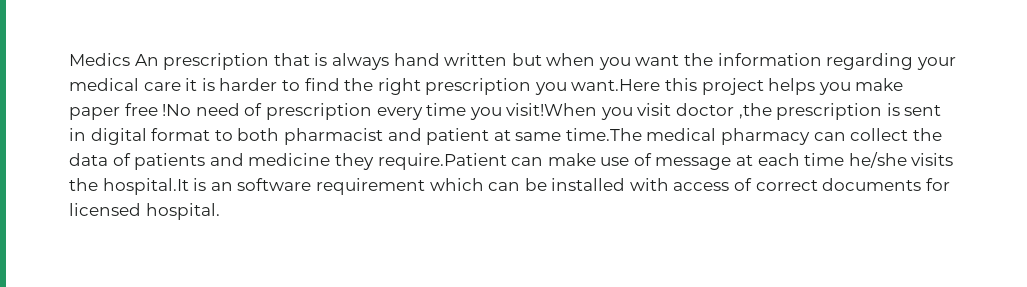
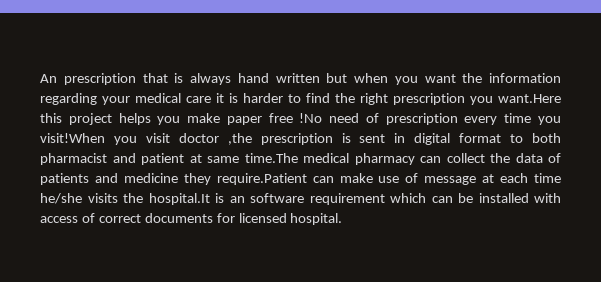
- Medics An prescription that is always hand written but when you want the information regarding your medical care it is harder to find the right prescription you want.Here this project helps you make paper free !No need of prescription every time you visit!When you visit doctor ,the prescription is sent in digital format to both pharmacist and patient at same time.The medical pharmacy can collect the data of patients and medicine they require.Patient can make use of message at each time he/she visits the hospital.It is an software requirement which can be installed with access of correct documents for licensed hospital.
+ An prescription that is always hand written but when you want the information regarding your medical care it is harder to find the right prescription you want.Here this project helps you make paper free !No need of prescription every time you visit!When you visit doctor ,the prescription is sent in digital format to both pharmacist and patient at same time.The medical pharmacy can collect the data of patients and medicine they require.Patient can make use of message at each time he/she visits the hospital.It is an software requirement which can be installed with access of correct documents for licensed hospital.

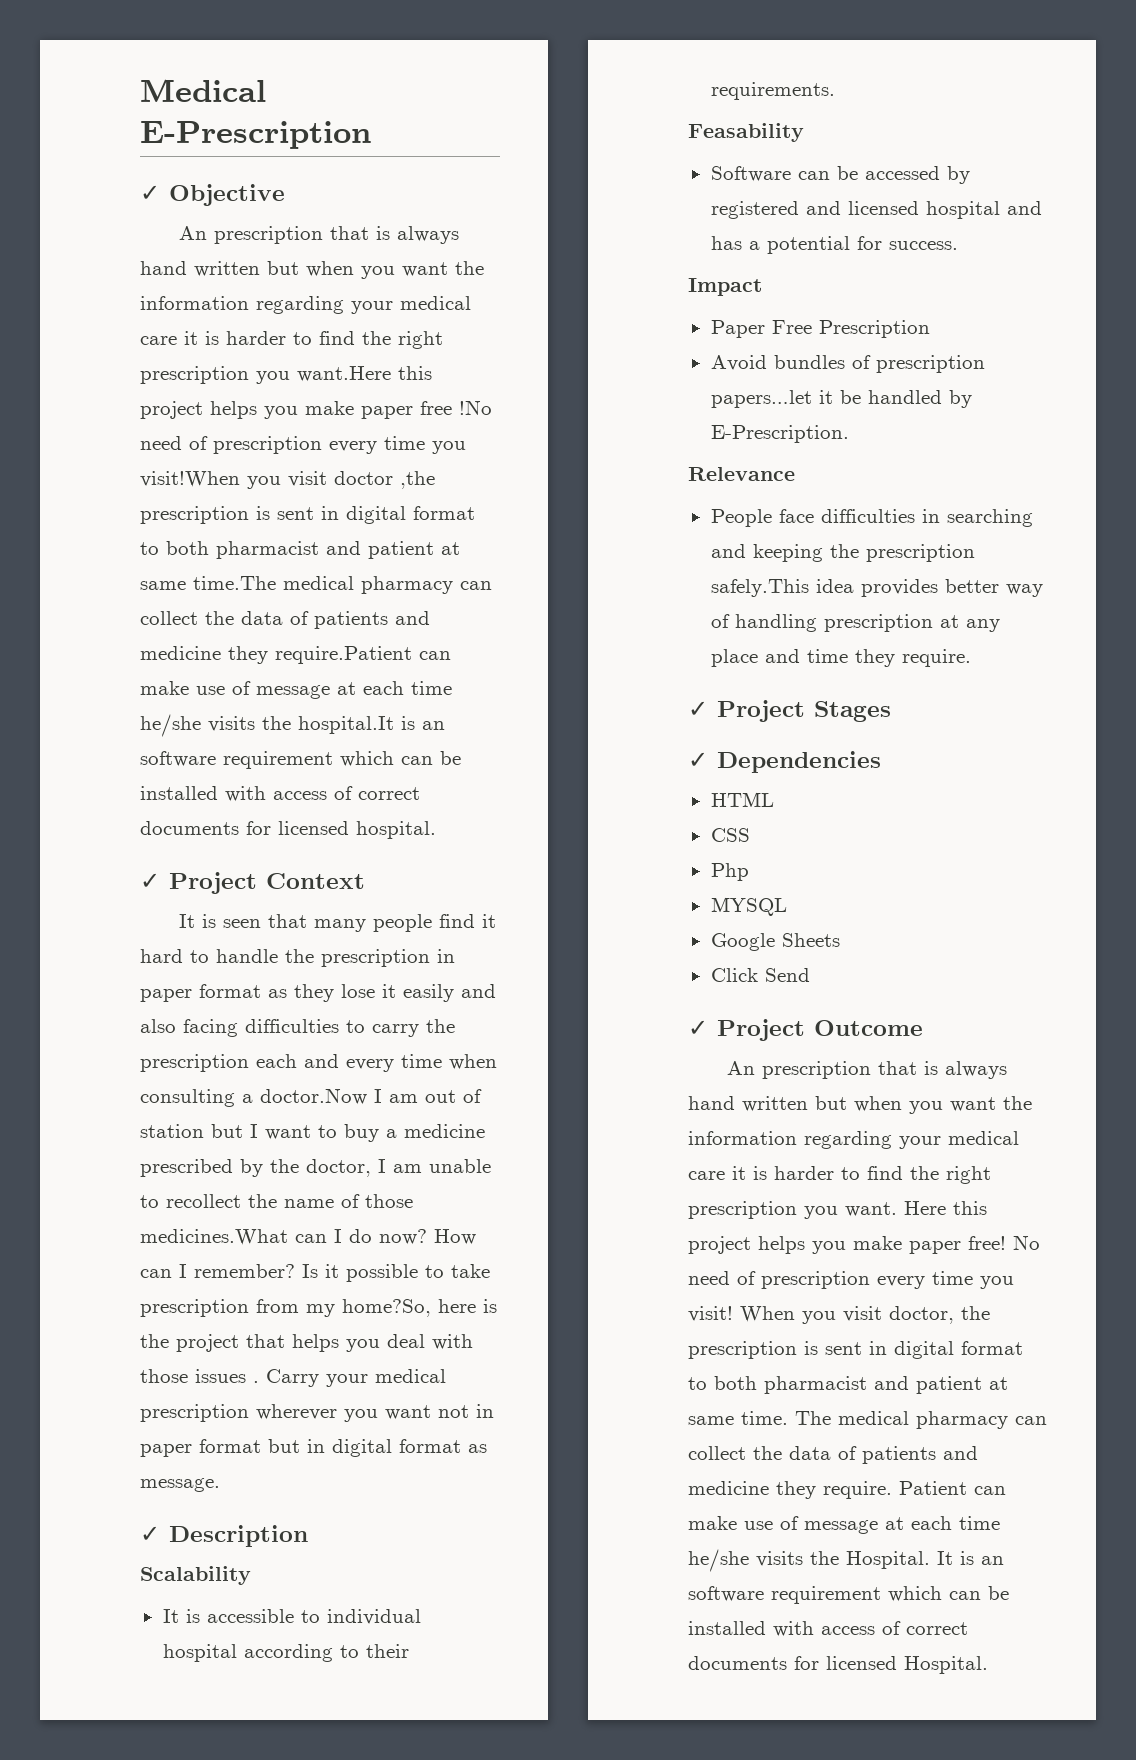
+ Medical E-Prescription
+ ✓ Objective
+ ✓ Project Context
+ It is seen that many people find it hard to handle the prescription in paper format as they lose it easily and also facing difficulties to carry the prescription each and every time when consulting a doctor.Now I am out of station but I want to buy a medicine prescribed by the doctor, I am unable to recollect the name of those medicines.What can I do now? How can I remember? Is it possible to take prescription from my home?So, here is the project that helps you deal with those issues . Carry your medical prescription wherever you want not in paper format but in digital format as message.
+ ✓ Description
+ Scalability
+ It is accessible to individual hospital according to their requirements.
+ Feasability
+ Software can be accessed by registered and licensed hospital and has a potential for success.
+ Impact
+ Paper Free Prescription
+ Avoid bundles of prescription papers…let it be handled by E-Prescription.
+ Relevance
+ People face difficulties in searching and keeping the prescription safely.This idea provides better way of handling prescription at any place and time they require.
+ ✓ Project Stages
+ ✓ Dependencies
+ HTML
+ CSS
+ Php
+ MYSQL
+ Google Sheets
+ Click Send
+ ✓ Project Outcome
+ An prescription that is always hand written but when you want the information regarding your medical care it is harder to find the right prescription you want. Here this project helps you make paper free! No need of prescription every time you visit! When you visit doctor, the prescription is sent in digital format to both pharmacist and patient at same time. The medical pharmacy can collect the data of patients and medicine they require. Patient can make use of message at each time he/she visits the Hospital. It is an software requirement which can be installed with access of correct documents for licensed Hospital.

